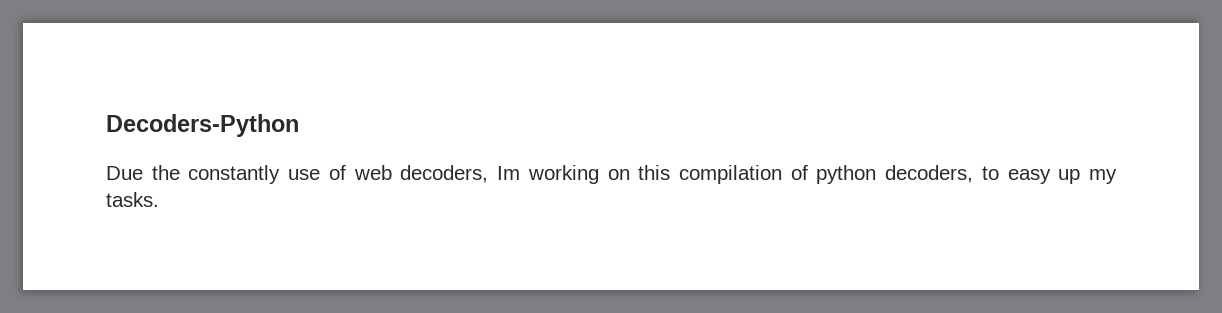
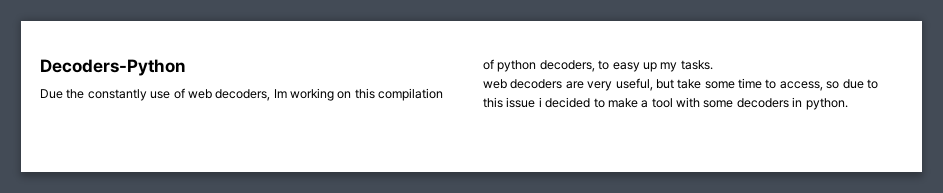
+ web decoders are very useful, but take some time to access, so due to this issue i decided to make a tool with some decoders in python.

